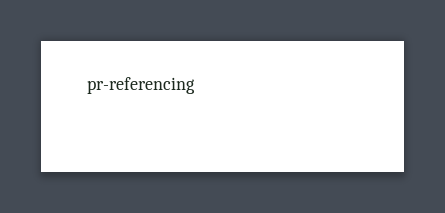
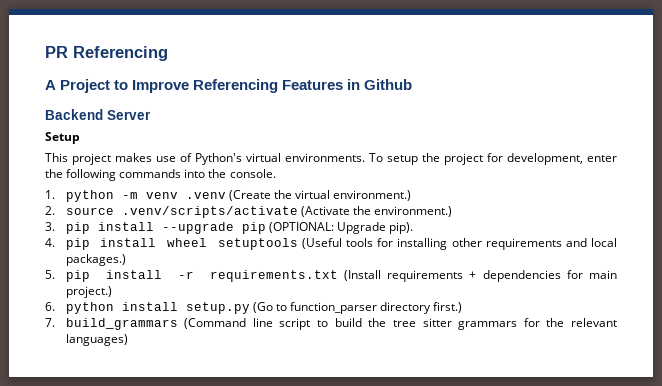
- pr-referencing
+ PR Referencing
+ A Project to Improve Referencing Features in Github
+ Backend Server
+ Setup
+ This project makes use of Python's virtual environments. To setup the project for development, enter the following commands into the console.
+ 1. python -m venv .venv (Create the virtual environment.)
+ 2. source .venv/scripts/activate (Activate the environment.)
+ 3. pip install --upgrade pip (OPTIONAL: Upgrade pip).
+ 4. pip install wheel setuptools (Useful tools for installing other requirements and local packages.)
+ 5. pip install -r requirements.txt (Install requirements + dependencies for main project.)
+ 6. python install setup.py (Go to function_parser directory first.)
+ 7. build_grammars (Command line script to build the tree sitter grammars for the relevant languages)

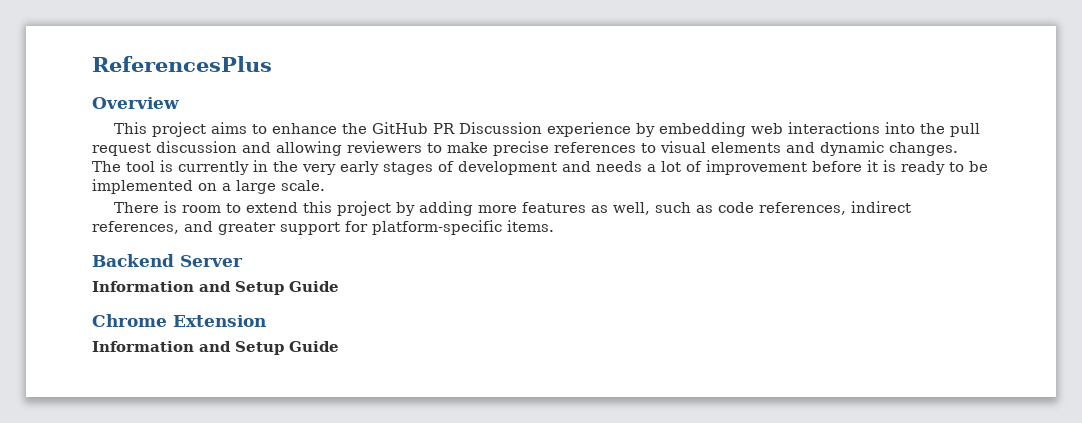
- PR Referencing
- A Project to Improve Referencing Features in Github
+ ReferencesPlus
+ Overview
+ This project aims to enhance the GitHub PR Discussion experience by embedding web interactions into the pull request discussion and allowing reviewers to make precise references to visual elements and dynamic changes. The tool is currently in the very early stages of development and needs a lot of improvement before it is ready to be implemented on a large scale.
+ There is room to extend this project by adding more features as well, such as code references, indirect references, and greater support for platform-specific items.
  Backend Server
- Setup
- This project makes use of Python's virtual environments. To setup the project for development, enter the following commands into the console.
- 1. python -m venv .venv (Create the virtual environment.)
- 2. source .venv/scripts/activate (Activate the environment.)
- 3. pip install --upgrade pip (OPTIONAL: Upgrade pip).
- 4. pip install wheel setuptools (Useful tools for installing other requirements and local packages.)
- 5. pip install -r requirements.txt (Install requirements + dependencies for main project.)
- 6. python install setup.py (Go to function_parser directory first.)
- 7. build_grammars (Command line script to build the tree sitter grammars for the relevant languages)
+ Information and Setup Guide
+ Chrome Extension
+ Information and Setup Guide

